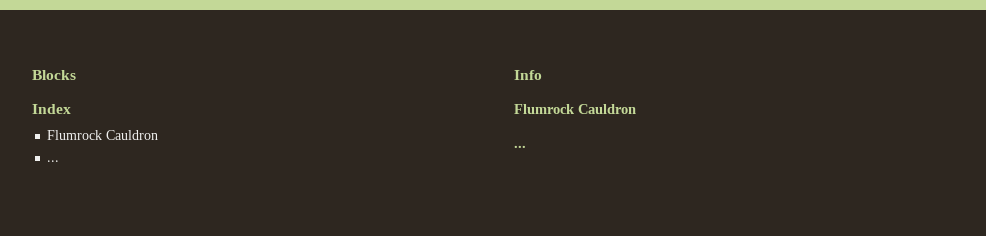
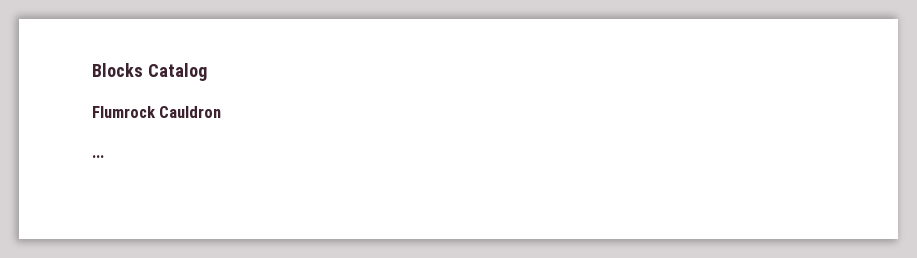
- Blocks
- Index
- Flumrock Cauldron
- ...
- Info
+ Blocks Catalog

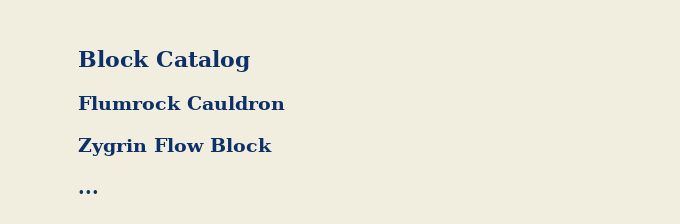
- Blocks Catalog
+ Block Catalog
+ Zygrin Flow Block

